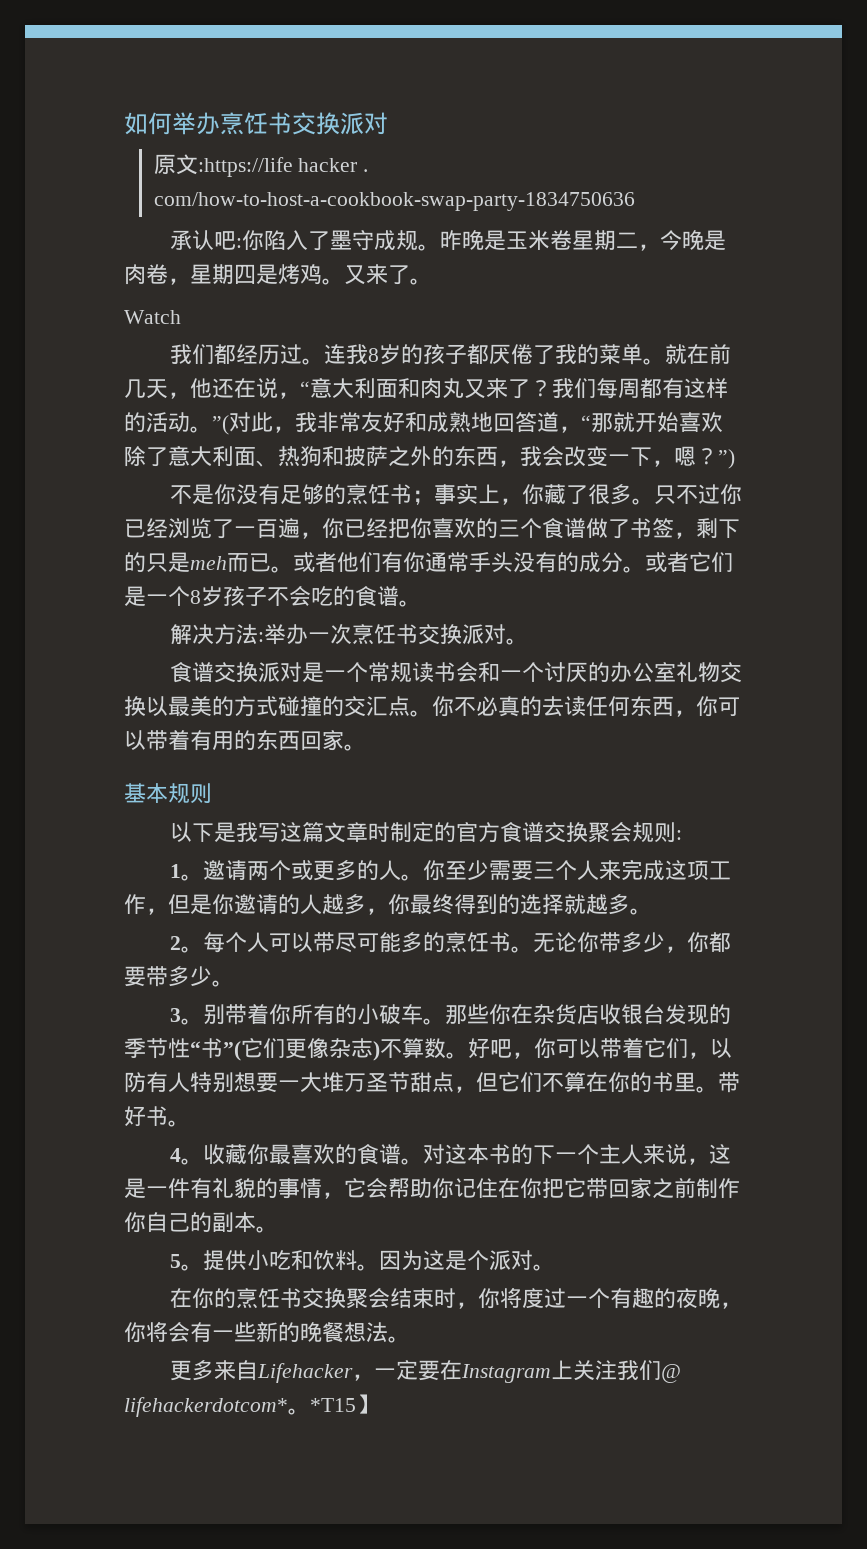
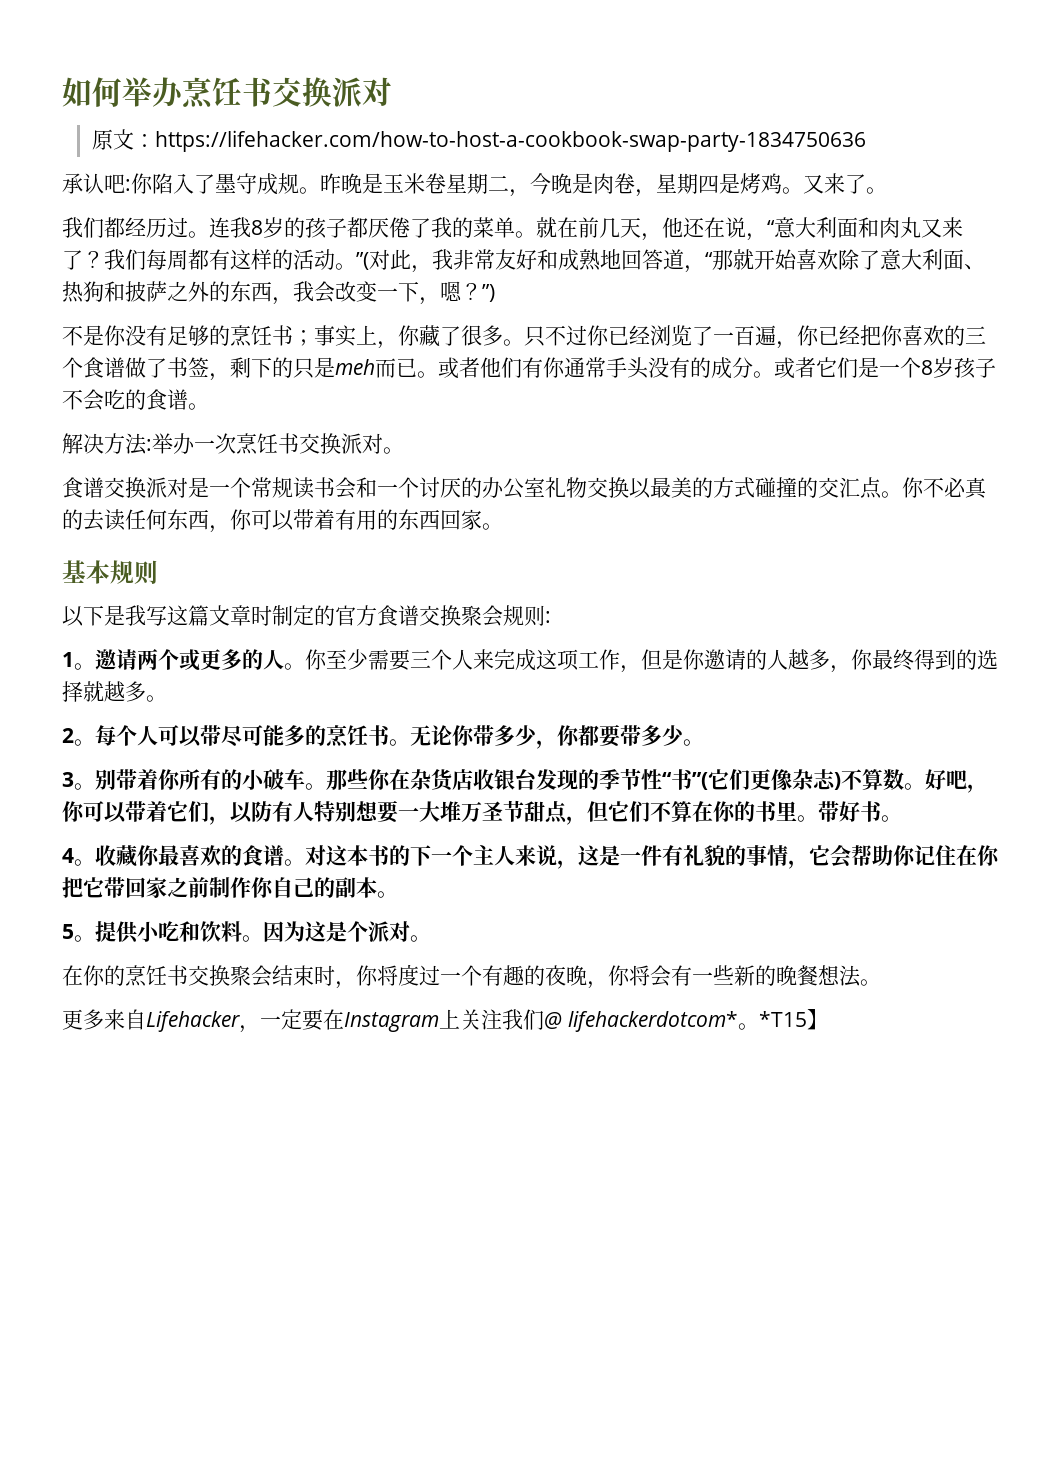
- 原文:https://life hacker . com/how-to-host-a-cookbook-swap-party-1834750636
+ 原文：https://lifehacker.com/how-to-host-a-cookbook-swap-party-1834750636
- Watch

